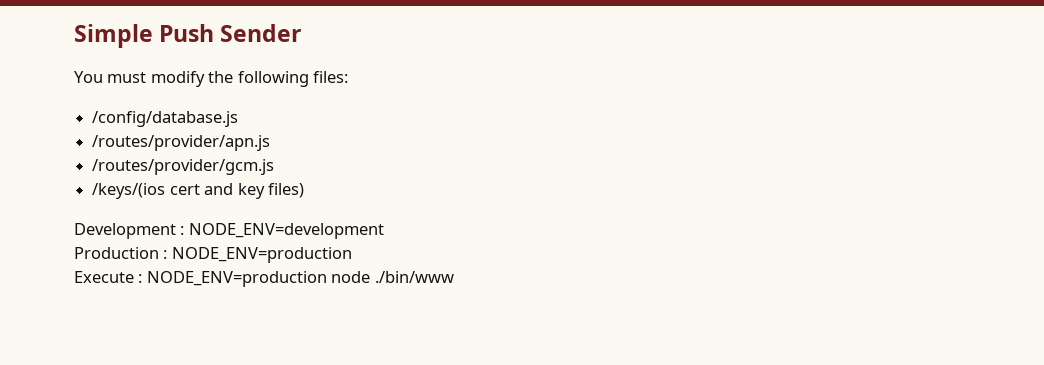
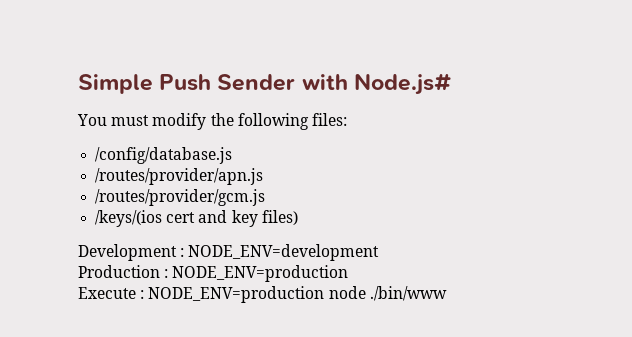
- Simple Push Sender
+ Simple Push Sender with Node.js#

